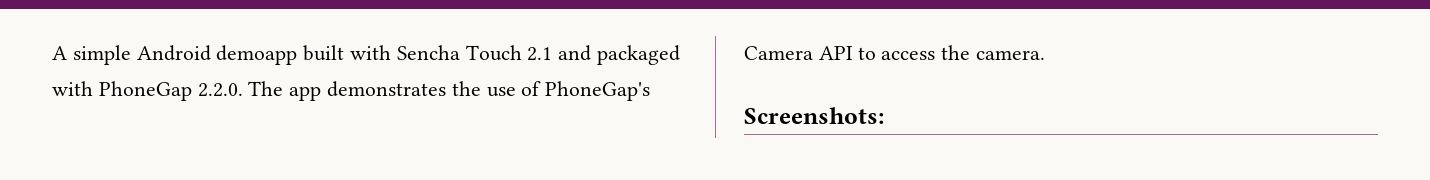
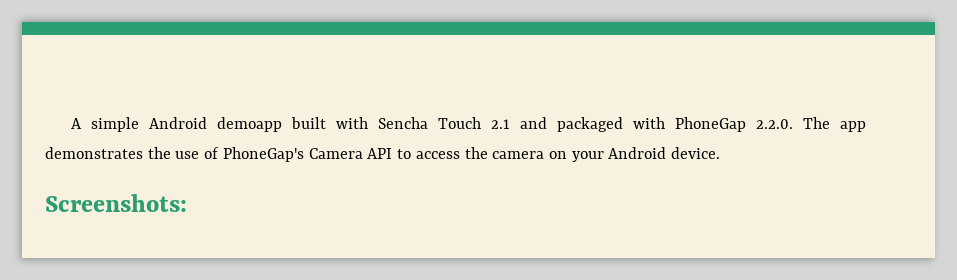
- A simple Android demoapp built with Sencha Touch 2.1 and packaged with PhoneGap 2.2.0. The app demonstrates the use of PhoneGap's Camera API to access the camera.
+ A simple Android demoapp built with Sencha Touch 2.1 and packaged with PhoneGap 2.2.0. The app demonstrates the use of PhoneGap's Camera API to access the camera on your Android device.

